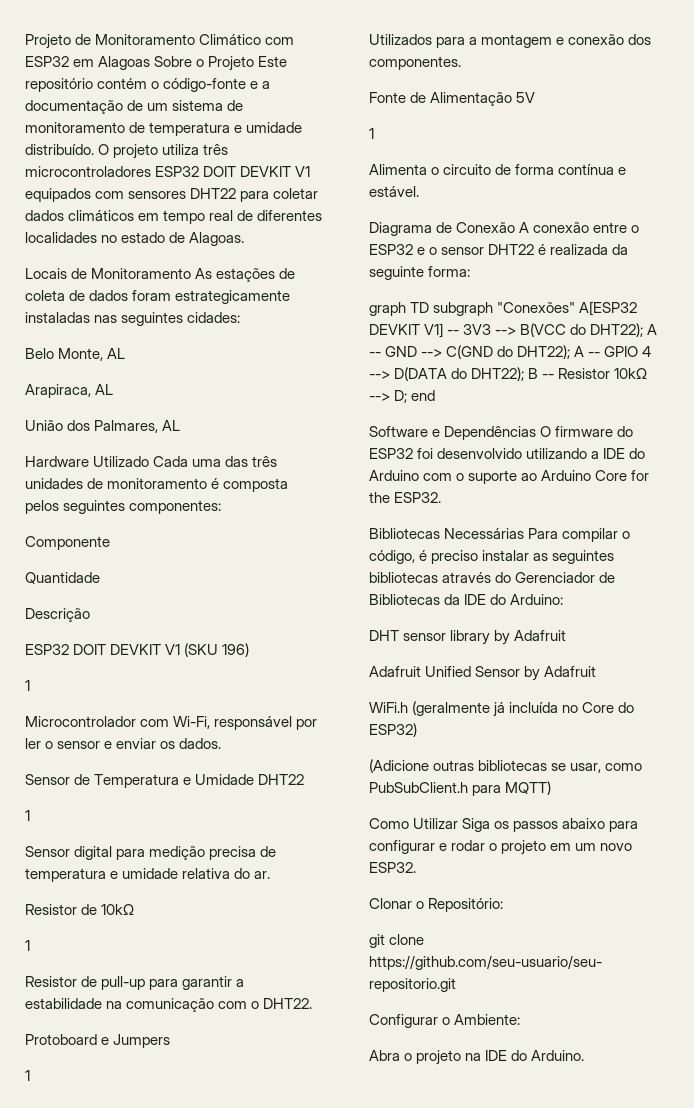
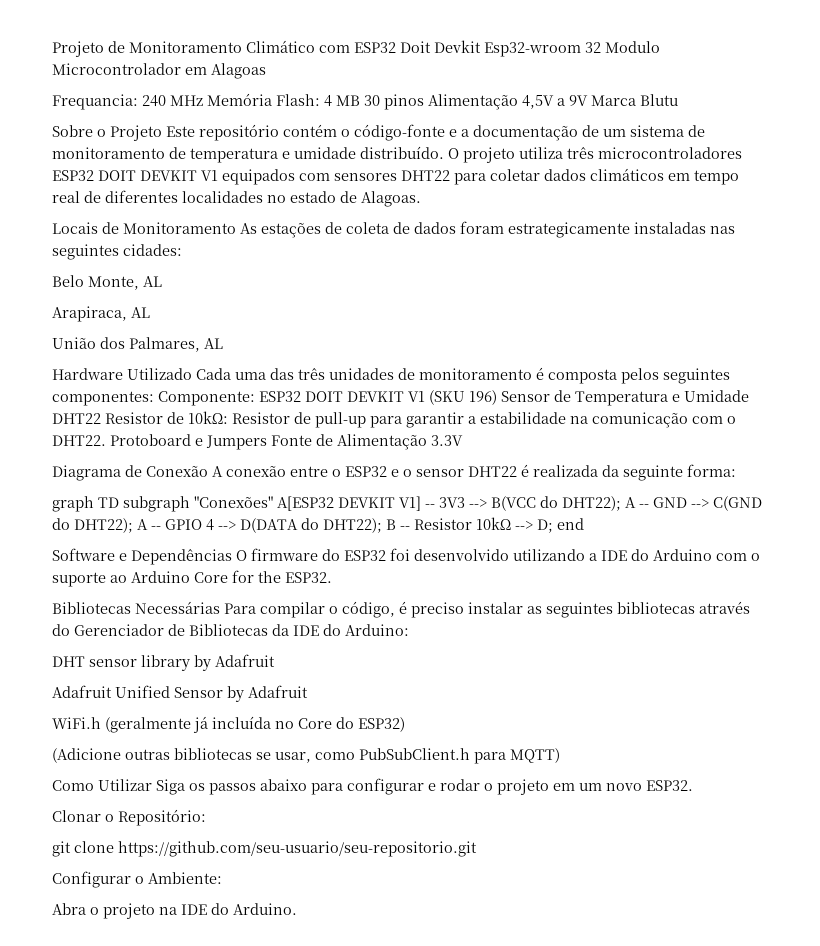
- Projeto de Monitoramento Climático com ESP32 em Alagoas Sobre o Projeto Este repositório contém o código-fonte e a documentação de um sistema de monitoramento de temperatura e umidade distribuído.
+ Projeto de Monitoramento Climático com ESP32 Doit Devkit Esp32-wroom 32 Modulo Microcontrolador em Alagoas
+ Frequancia: 240 MHz Memória Flash: 4 MB 30 pinos Alimentação 4,5V a 9V Marca Blutu
+ Sobre o Projeto Este repositório contém o código-fonte e a documentação de um sistema de monitoramento de temperatura e umidade distribuído.
- Hardware Utilizado Cada uma das três unidades de monitoramento é composta pelos seguintes componentes:
- Componente
- Quantidade
- Descrição
- ESP32 DOIT DEVKIT V1 (SKU 196)
- 1
- Microcontrolador com Wi-Fi, responsável por ler o sensor e enviar os dados.
- Sensor de Temperatura e Umidade DHT22
- 1
- Sensor digital para medição precisa de temperatura e umidade relativa do ar.
- Resistor de 10kΩ
- 1
- Resistor de pull-up para garantir a estabilidade na comunicação com o DHT22.
- Protoboard e Jumpers
- 1
- Utilizados para a montagem e conexão dos componentes.
- Fonte de Alimentação 5V
- 1
- Alimenta o circuito de forma contínua e estável.
+ Hardware Utilizado Cada uma das três unidades de monitoramento é composta pelos seguintes componentes: Componente: ESP32 DOIT DEVKIT V1 (SKU 196) Sensor de Temperatura e Umidade DHT22 Resistor de 10kΩ: Resistor de pull-up para garantir a estabilidade na comunicação com o DHT22. Protoboard e Jumpers Fonte de Alimentação 3.3V

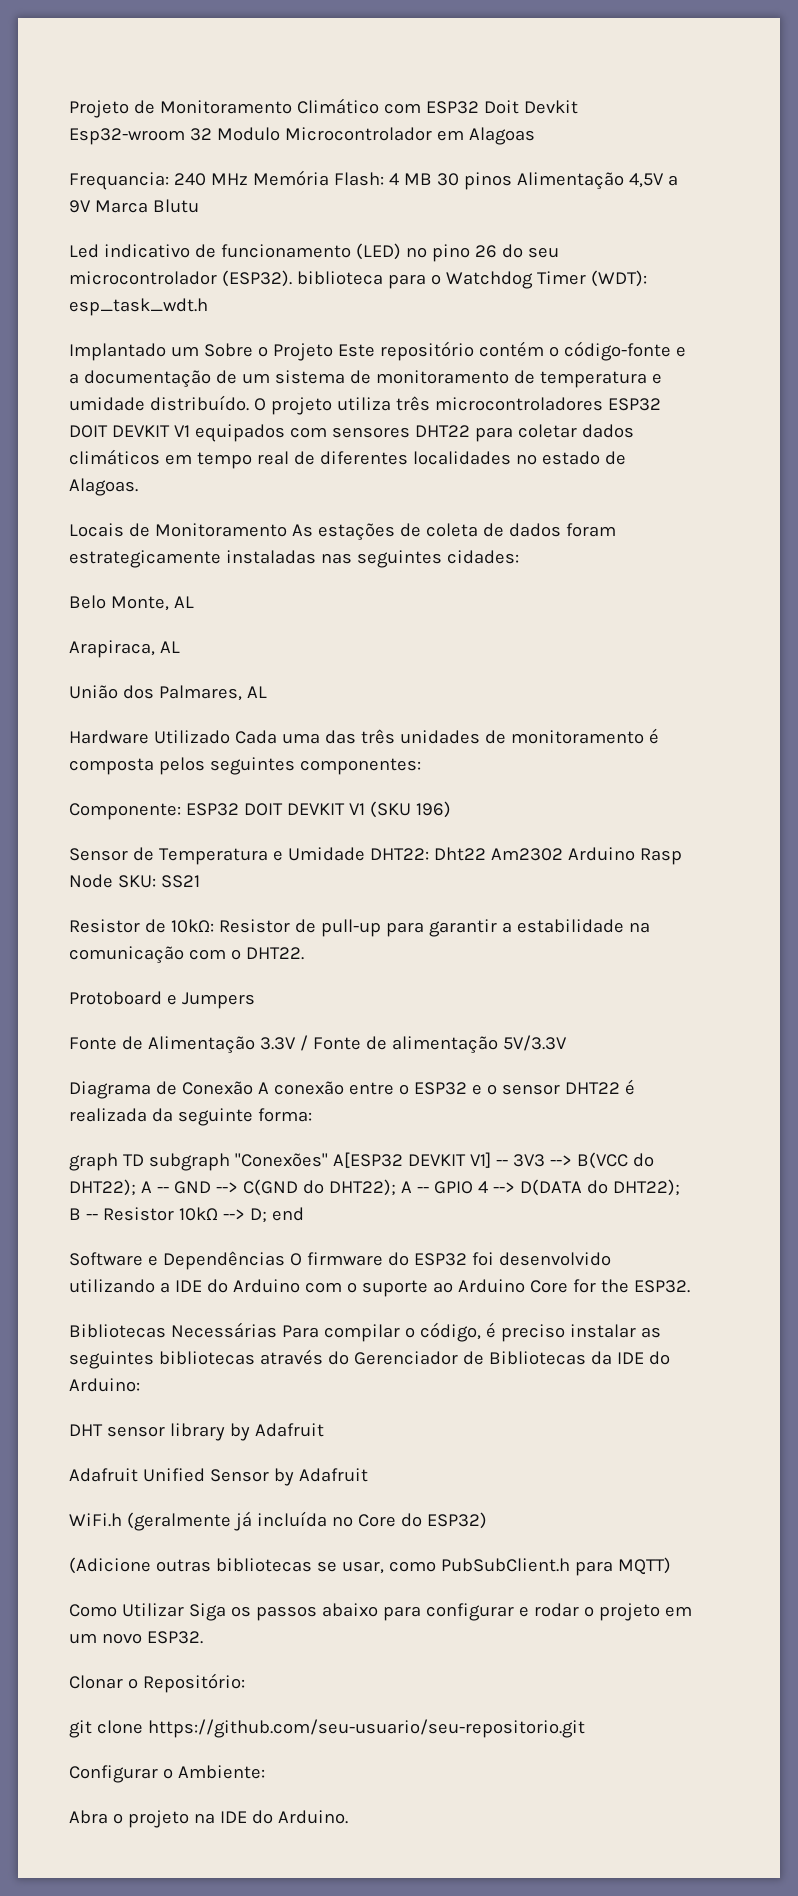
- Sobre o Projeto Este repositório contém o código-fonte e a documentação de um sistema de monitoramento de temperatura e umidade distribuído.
+ Led indicativo de funcionamento (LED) no pino 26 do seu microcontrolador (ESP32). biblioteca para o Watchdog Timer (WDT): esp_task_wdt.h
+ Implantado um Sobre o Projeto Este repositório contém o código-fonte e a documentação de um sistema de monitoramento de temperatura e umidade distribuído.
- Hardware Utilizado Cada uma das três unidades de monitoramento é composta pelos seguintes componentes: Componente: ESP32 DOIT DEVKIT V1 (SKU 196) Sensor de Temperatura e Umidade DHT22 Resistor de 10kΩ: Resistor de pull-up para garantir a estabilidade na comunicação com o DHT22. Protoboard e Jumpers Fonte de Alimentação 3.3V
+ Hardware Utilizado Cada uma das três unidades de monitoramento é composta pelos seguintes componentes:
+ Componente: ESP32 DOIT DEVKIT V1 (SKU 196)
+ Sensor de Temperatura e Umidade DHT22: Dht22 Am2302 Arduino Rasp Node SKU: SS21
+ Resistor de 10kΩ: Resistor de pull-up para garantir a estabilidade na comunicação com o DHT22.
+ Protoboard e Jumpers
+ Fonte de Alimentação 3.3V / Fonte de alimentação 5V/3.3V

